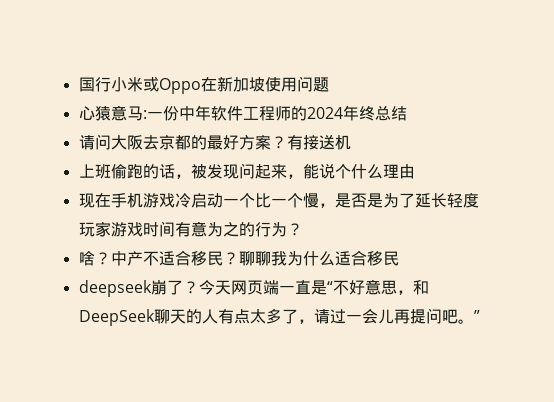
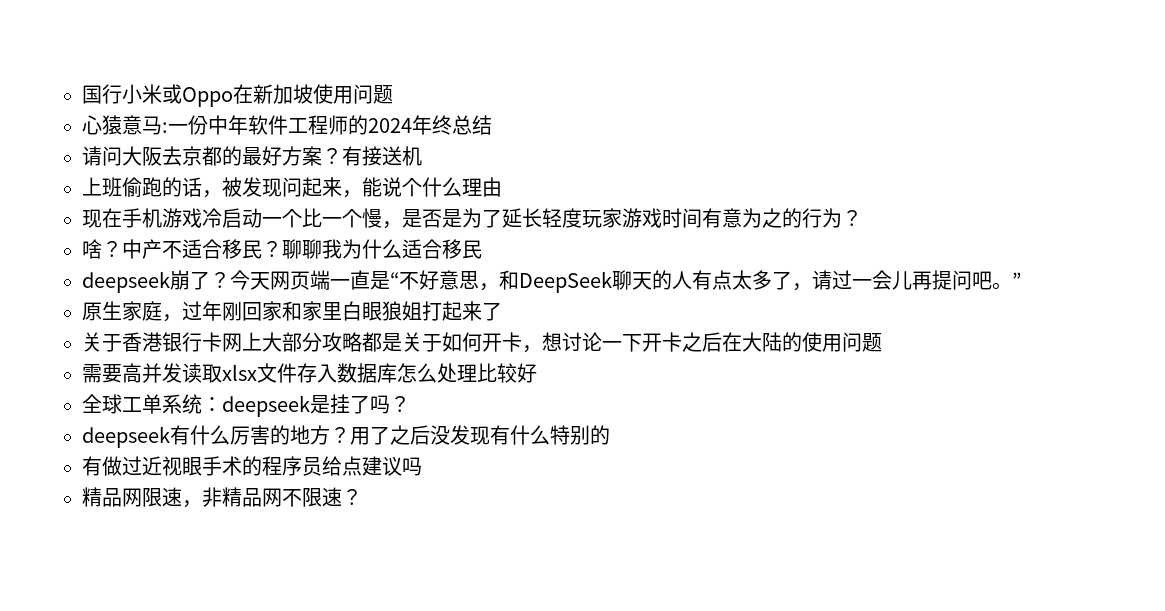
+ 原生家庭，过年刚回家和家里白眼狼姐打起来了
+ 关于香港银行卡网上大部分攻略都是关于如何开卡，想讨论一下开卡之后在大陆的使用问题
+ 需要高并发读取xlsx文件存入数据库怎么处理比较好
+ 全球工单系统：deepseek是挂了吗？
+ deepseek有什么厉害的地方？用了之后没发现有什么特别的
+ 有做过近视眼手术的程序员给点建议吗
+ 精品网限速，非精品网不限速？

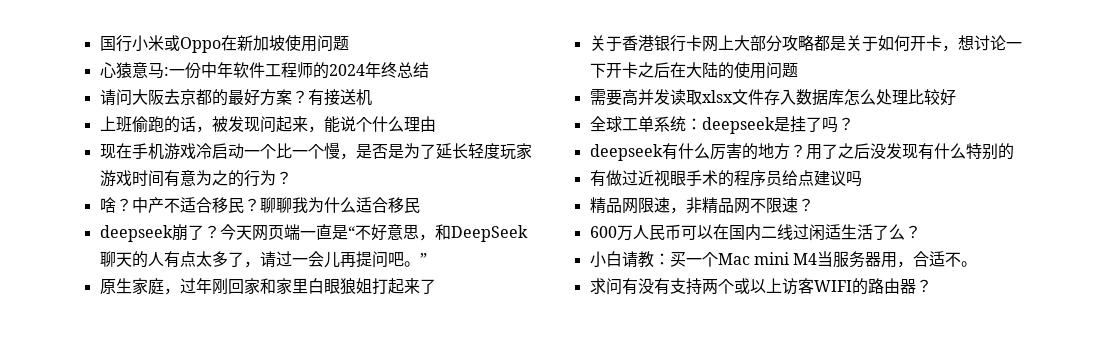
+ 600万人民币可以在国内二线过闲适生活了么？
+ 小白请教：买一个Mac mini M4当服务器用，合适不。
+ 求问有没有支持两个或以上访客WIFI的路由器？

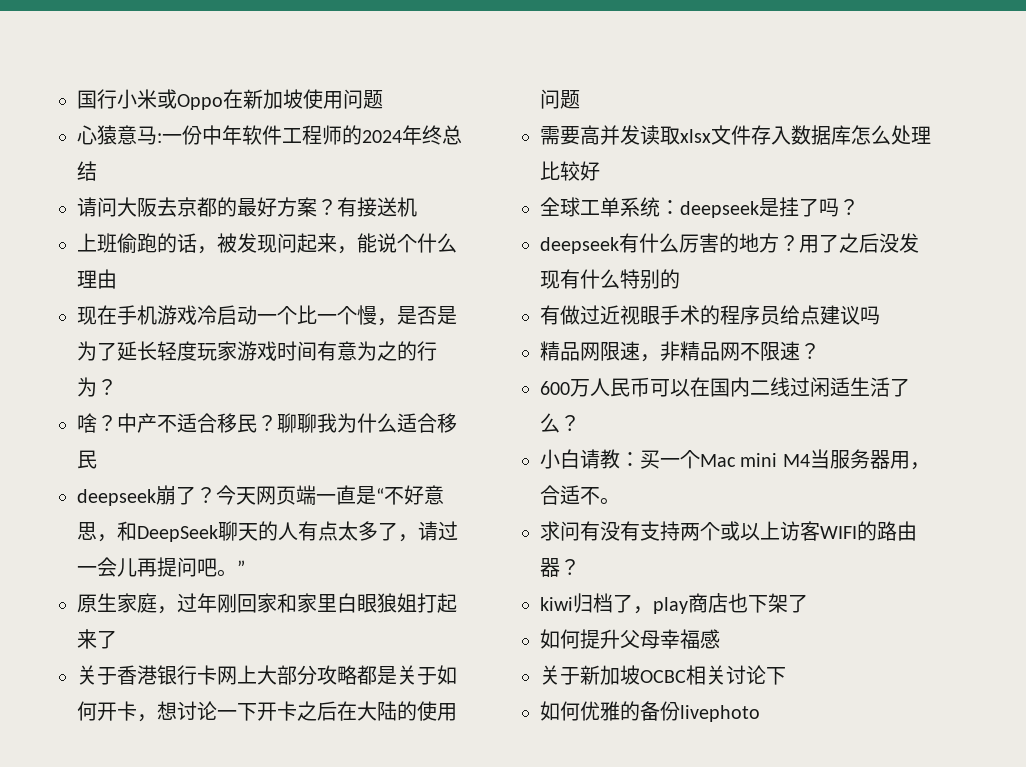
+ kiwi归档了，play商店也下架了
+ 如何提升父母幸福感
+ 关于新加坡OCBC相关讨论下
+ 如何优雅的备份livephoto

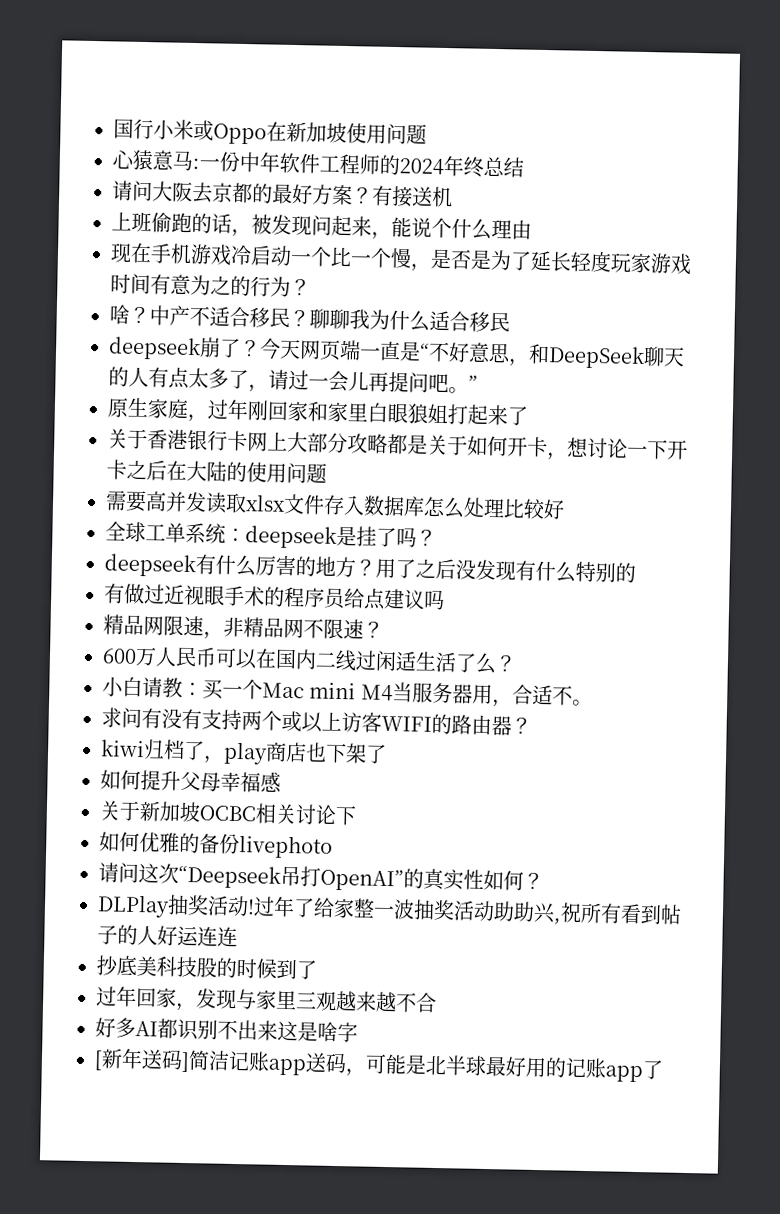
+ 请问这次“Deepseek吊打OpenAI”的真实性如何？
+ DLPlay抽奖活动!过年了给家整一波抽奖活动助助兴,祝所有看到帖子的人好运连连
+ 抄底美科技股的时候到了
+ 过年回家，发现与家里三观越来越不合
+ 好多AI都识别不出来这是啥字
+ [新年送码]简洁记账app送码，可能是北半球最好用的记账app了

